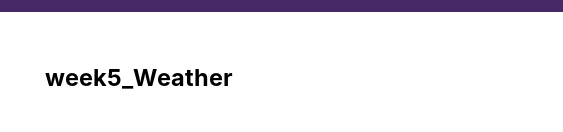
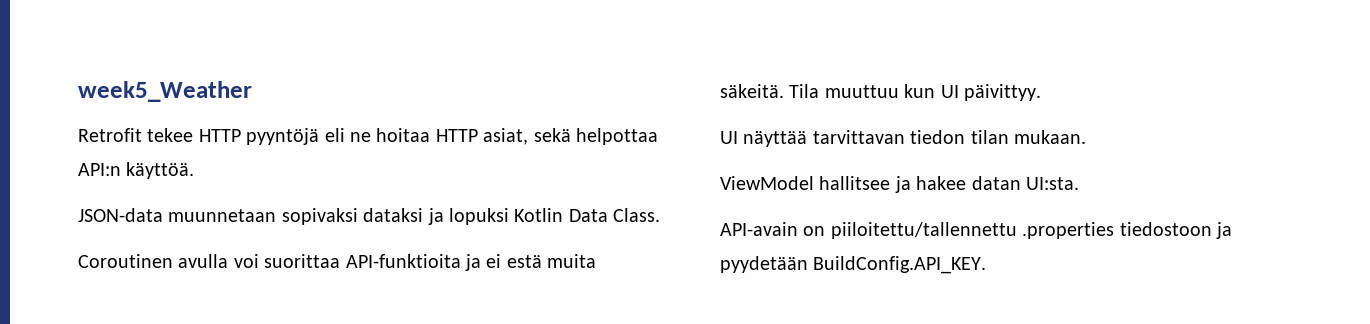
+ Retrofit tekee HTTP pyyntöjä eli ne hoitaa HTTP asiat, sekä helpottaa API:n käyttöä.
+ JSON-data muunnetaan sopivaksi dataksi ja lopuksi Kotlin Data Class.
+ Coroutinen avulla voi suorittaa API-funktioita ja ei estä muita säkeitä. Tila muuttuu kun UI päivittyy.
+ UI näyttää tarvittavan tiedon tilan mukaan.
+ ViewModel hallitsee ja hakee datan UI:sta.
+ API-avain on piiloitettu/tallennettu .properties tiedostoon ja pyydetään BuildConfig.API_KEY.

